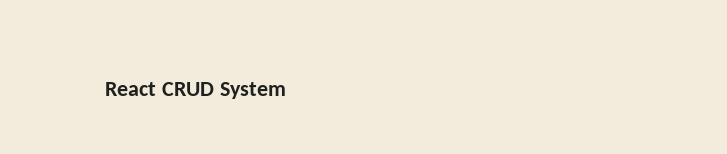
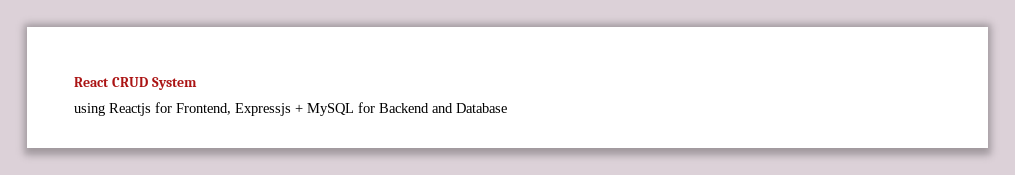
+ using Reactjs for Frontend, Expressjs + MySQL for Backend and Database

